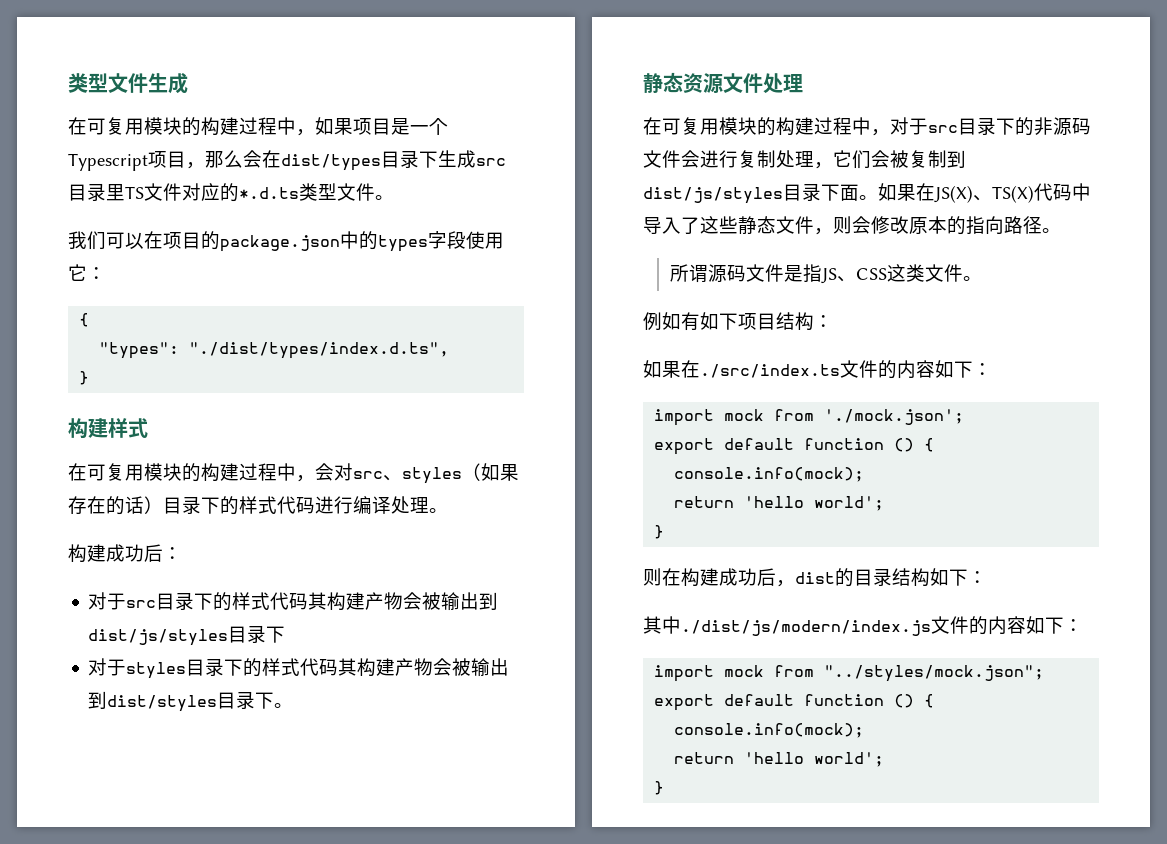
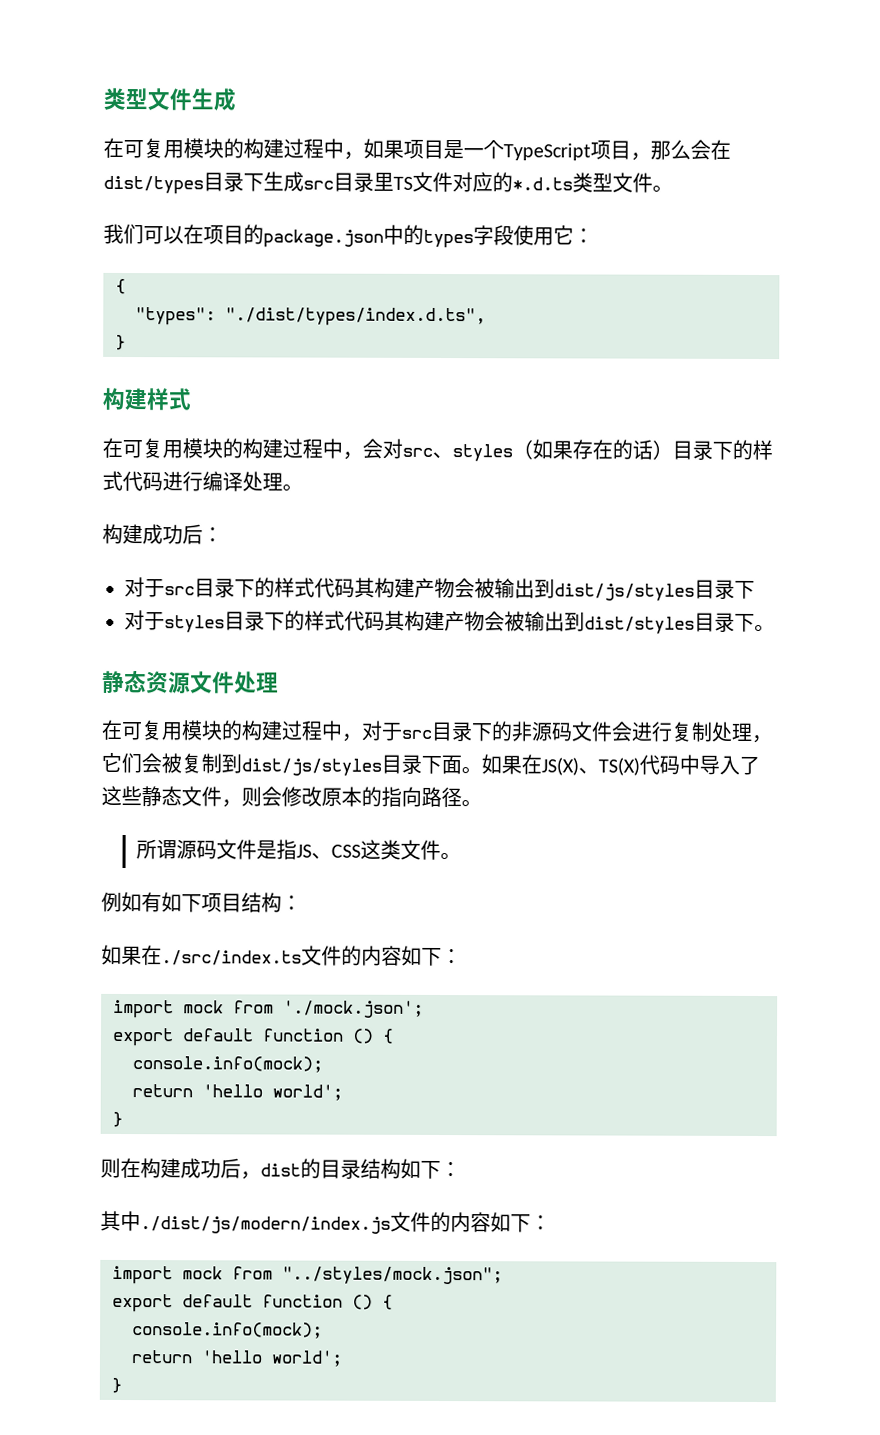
- 在可复用模块的构建过程中，如果项目是一个Typescript项目，那么会在dist/types目录下生成src目录里TS文件对应的*.d.ts类型文件。
+ 在可复用模块的构建过程中，如果项目是一个TypeScript项目，那么会在dist/types目录下生成src目录里TS文件对应的*.d.ts类型文件。

